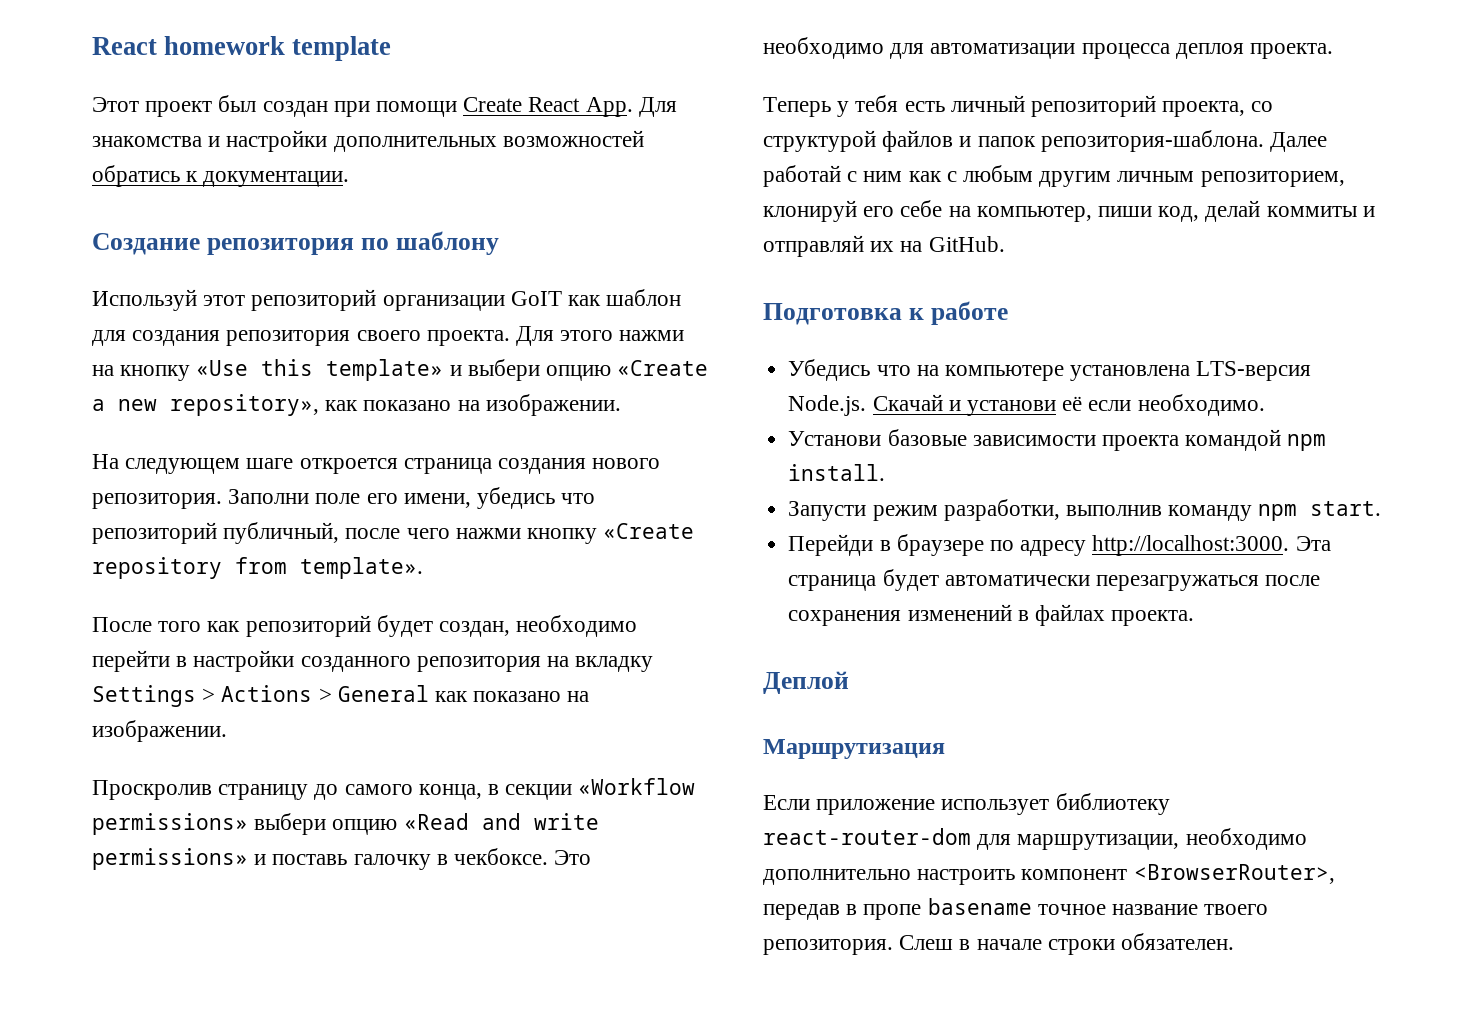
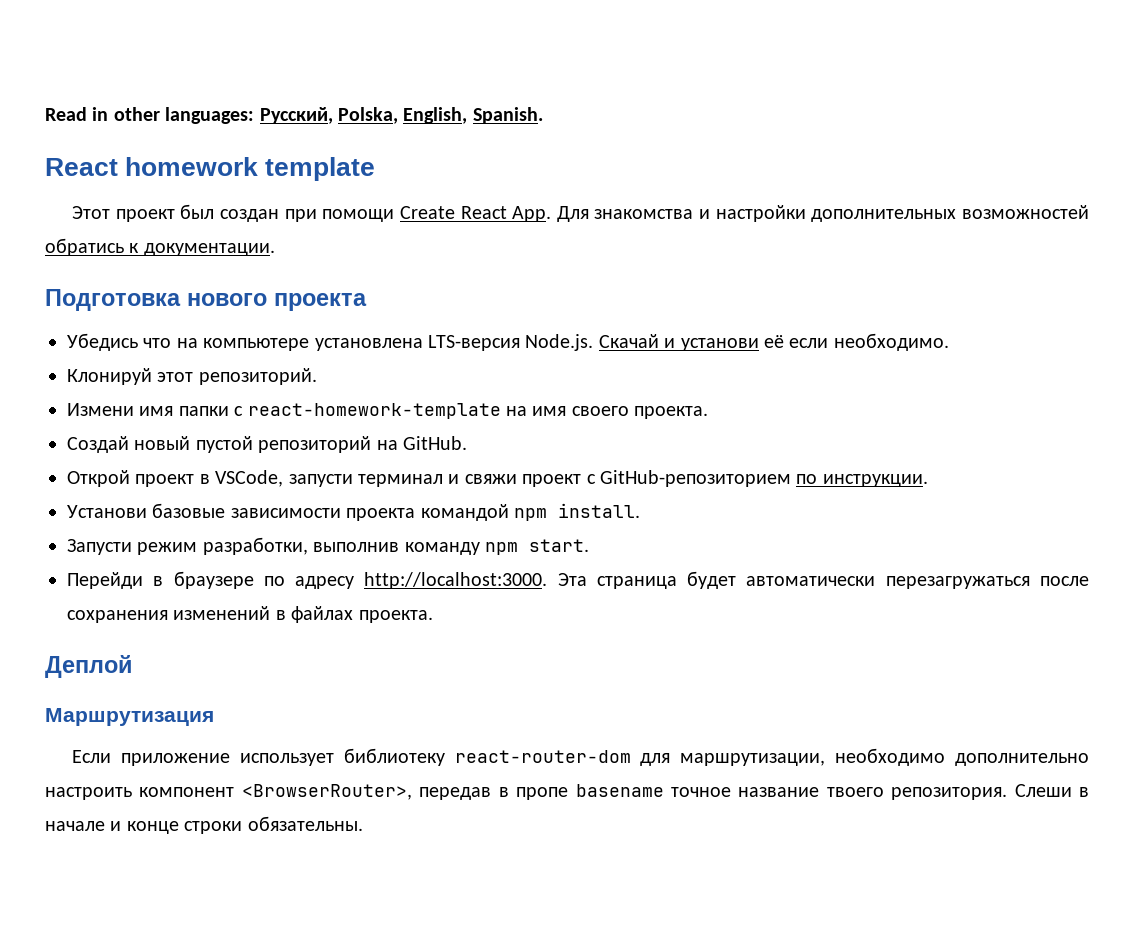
+ Read in other languages: Русский, Polska, English, Spanish.
- Создание репозитория по шаблону
- Используй этот репозиторий организации GoIT как шаблон для создания репозитория своего проекта. Для этого нажми на кнопку «Use this template» и выбери опцию «Create a new repository», как показано на изображении.
- На следующем шаге откроется страница создания нового репозитория. Заполни поле его имени, убедись что репозиторий публичный, после чего нажми кнопку «Create repository from template».
- После того как репозиторий будет создан, необходимо перейти в настройки созданного репозитория на вкладку Settings > Actions > General как показано на изображении.
- Проскролив страницу до самого конца, в секции «Workflow permissions» выбери опцию «Read and write permissions» и поставь галочку в чекбоксе. Это необходимо для автоматизации процесса деплоя проекта.
- Теперь у тебя есть личный репозиторий проекта, со структурой файлов и папок репозитория-шаблона. Далее работай с ним как с любым другим личным репозиторием, клонируй его себе на компьютер, пиши код, делай коммиты и отправляй их на GitHub.
- Подготовка к работе
+ Подготовка нового проекта
+ Клонируй этот репозиторий.
+ Измени имя папки с react-homework-template на имя своего проекта.
+ Создай новый пустой репозиторий на GitHub.
+ Открой проект в VSCode, запусти терминал и свяжи проект с GitHub-репозиторием по инструкции.
- Слеш в начале строки обязателен.
+ Слеши в начале и конце строки обязательны.

